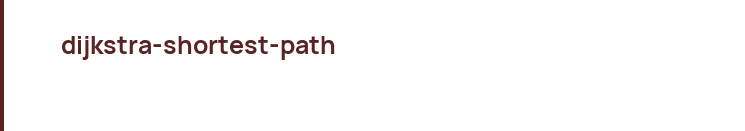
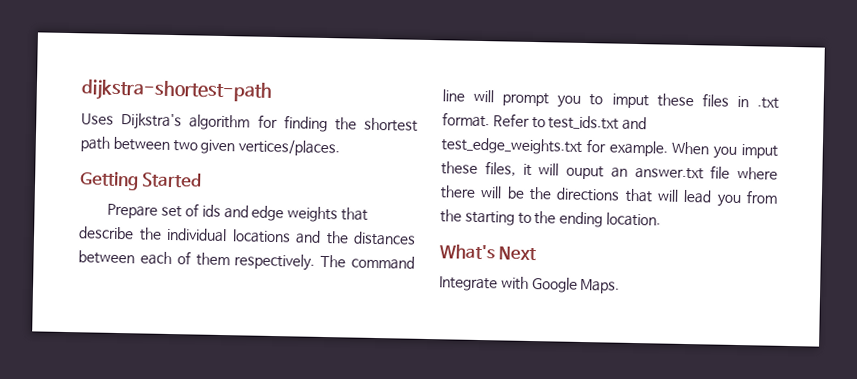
+ Uses Dijkstra's algorithm for finding the shortest path between two given vertices/places.
+ Getting Started
+ Prepare set of ids and edge weights that describe the individual locations and the distances between each of them respectively. The command line will prompt you to imput these files in .txt format. Refer to test_ids.txt and test_edge_weights.txt for example. When you imput these files, it will ouput an answer.txt file where there will be the directions that will lead you from the starting to the ending location.
+ What's Next
+ Integrate with Google Maps.

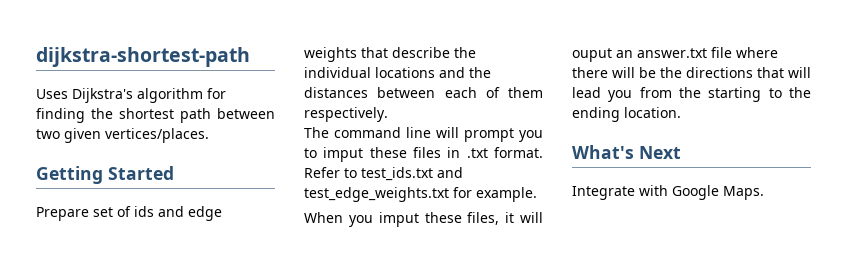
- Prepare set of ids and edge weights that describe the individual locations and the distances between each of them respectively. The command line will prompt you to imput these files in .txt format.
+ Prepare set of ids and edge weights that describe the individual locations and the distances between each of them respectively.
+ The command line will prompt you to imput these files in .txt format.
- Refer to test_ids.txt and test_edge_weights.txt for example. When you imput these files, it will ouput an answer.txt file where there will be the directions that will lead you from the starting to the ending location.
+ Refer to test_ids.txt and test_edge_weights.txt for example.
+ When you imput these files, it will ouput an answer.txt file where there will be the directions that will lead you from the starting to the ending location.

